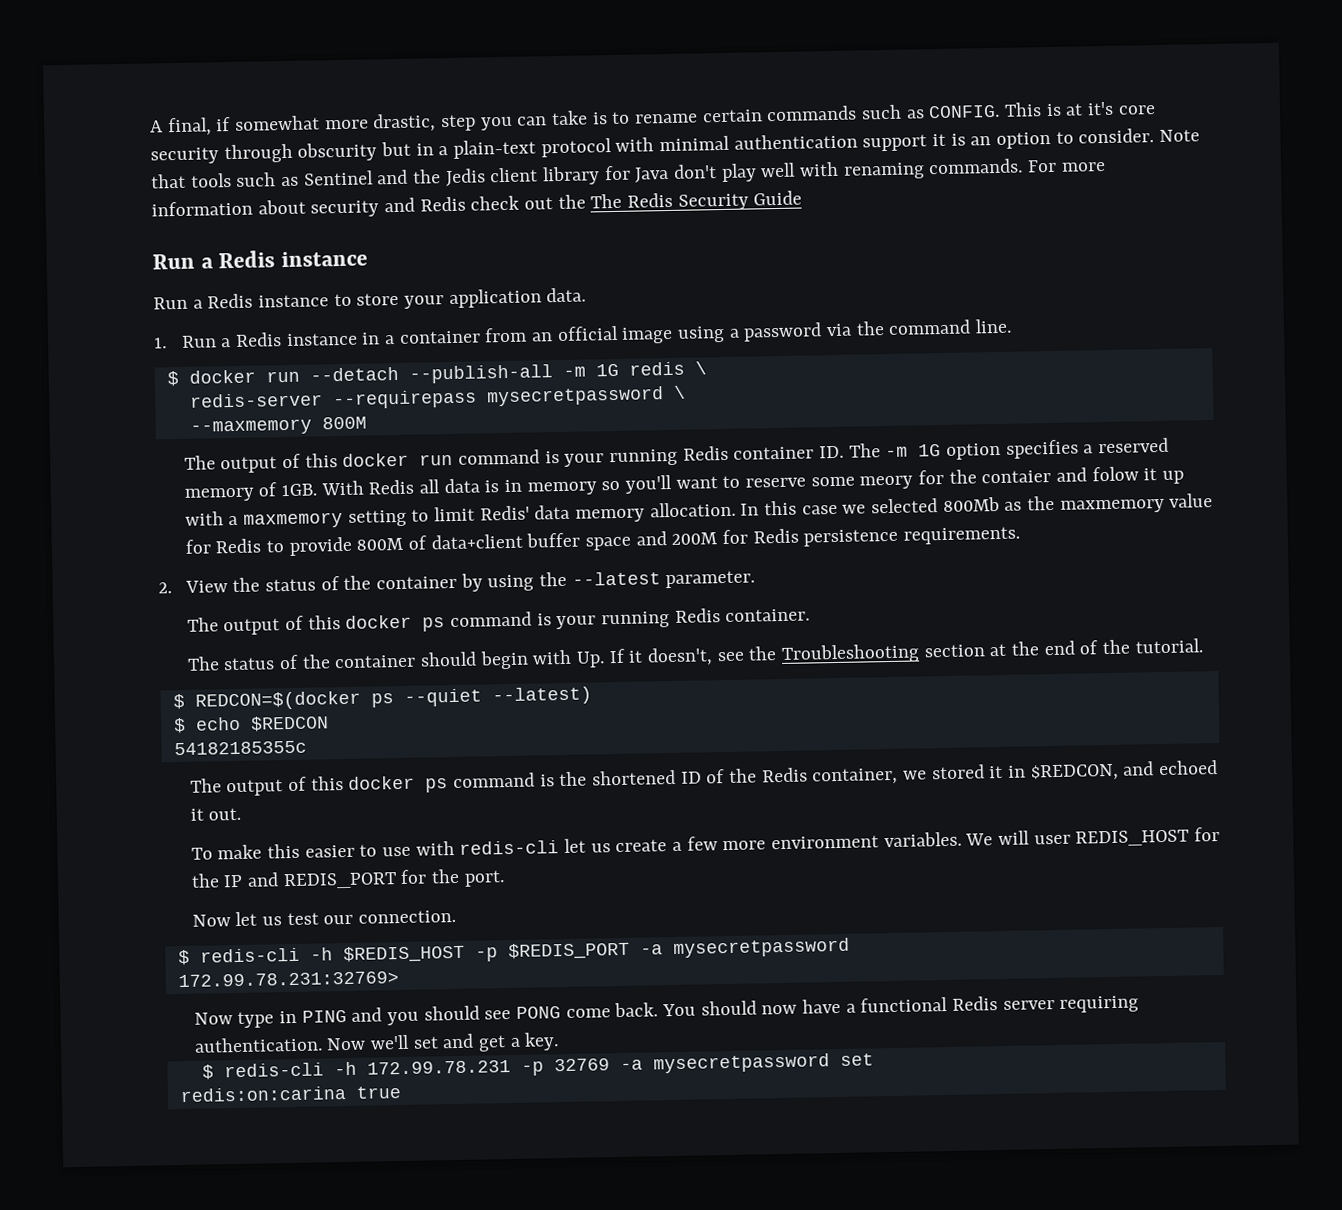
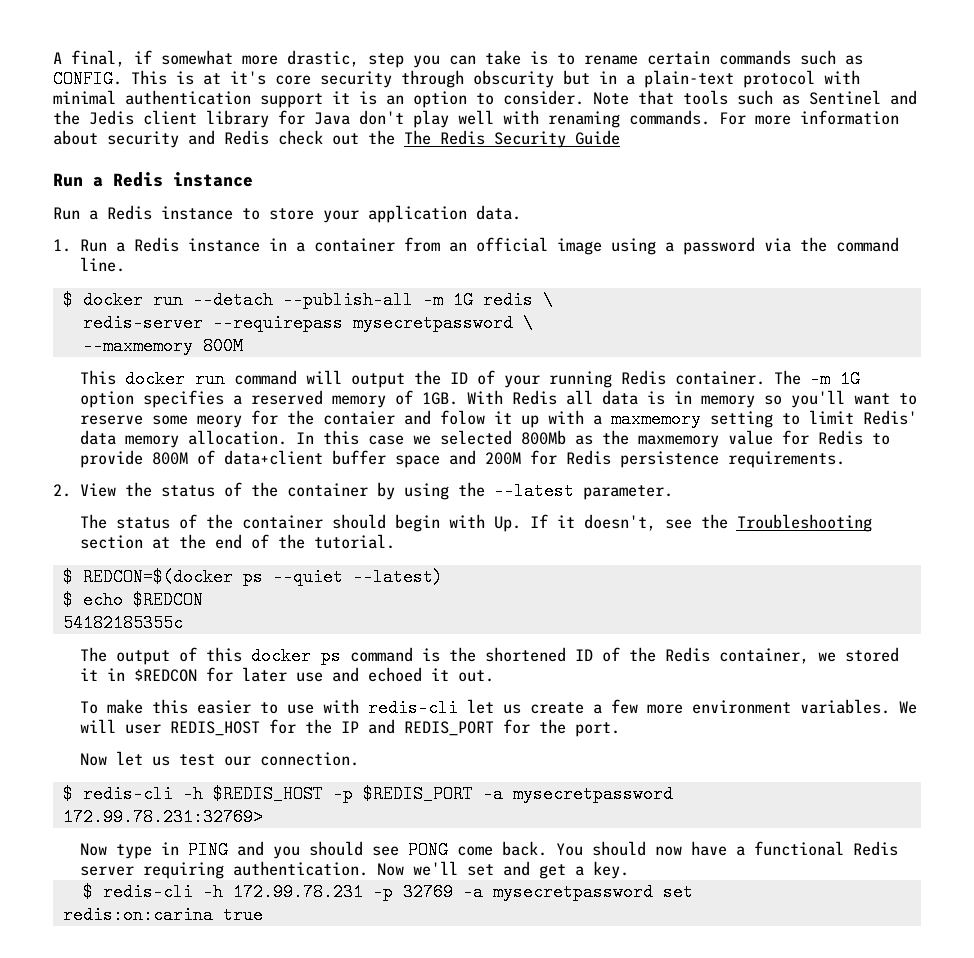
- The output of this docker run command is your running Redis container ID. The -m 1G option specifies a reserved memory of 1GB.
+ This docker run command will output the ID of your running Redis container. The -m 1G option specifies a reserved memory of 1GB.
- The output of this docker ps command is your running Redis container.
- The output of this docker ps command is the shortened ID of the Redis container, we stored it in $REDCON, and echoed it out.
+ The output of this docker ps command is the shortened ID of the Redis container, we stored it in $REDCON for later use and echoed it out.

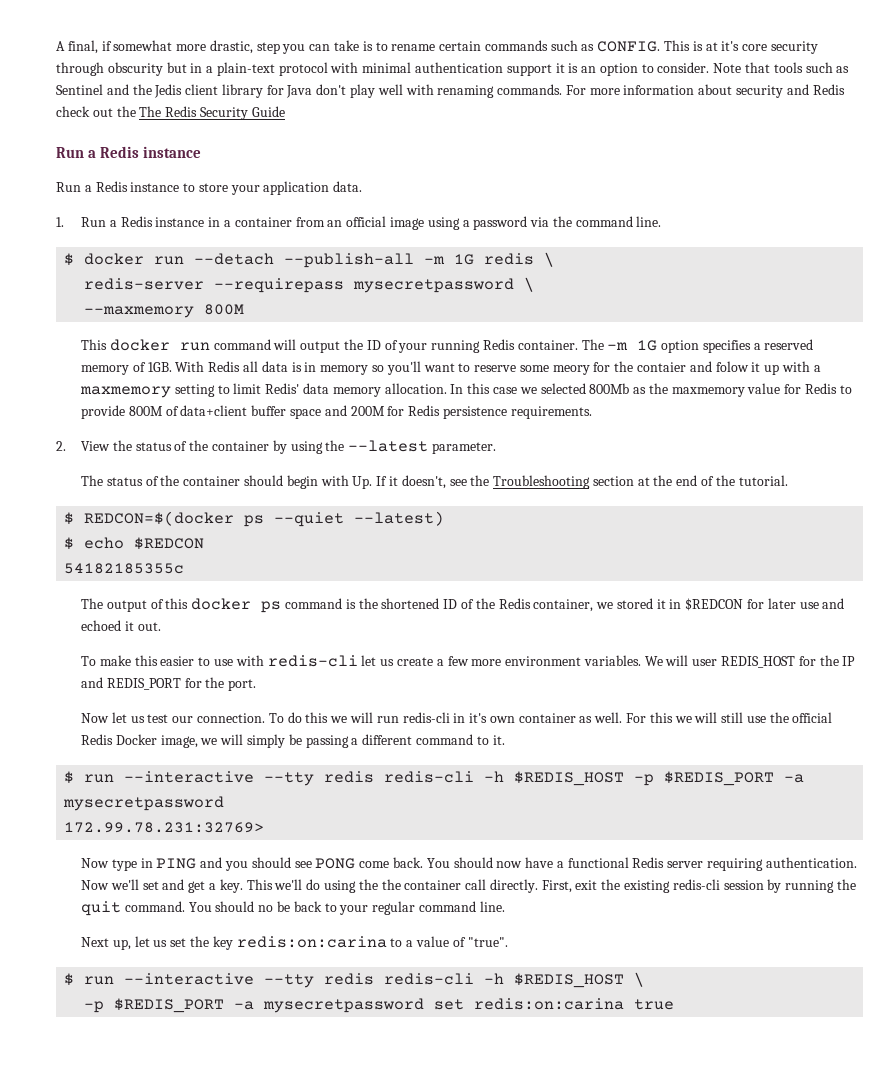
- Now let us test our connection.
- $ redis-cli -h $REDIS_HOST -p $REDIS_PORT -a mysecretpassword
+ Now let us test our connection. To do this we will run redis-cli in it's own container as well. For this we will still use the official Redis Docker image, we will simply be passing a different command to it.
+ $ run --interactive --tty redis redis-cli -h $REDIS_HOST -p $REDIS_PORT -a mysecretpassword
- Now we'll set and get a key.
- $ redis-cli -h 172.99.78.231 -p 32769 -a mysecretpassword set
- redis:on:carina true
+ Now we'll set and get a key. This we'll do using the the container call directly. First, exit the existing redis-cli session by running the quit command. You should no be back to your regular command line.
+ Next up, let us set the key redis:on:carina to a value of "true".
+ $ run --interactive --tty redis redis-cli -h $REDIS_HOST \
+ -p $REDIS_PORT -a mysecretpassword set redis:on:carina true

